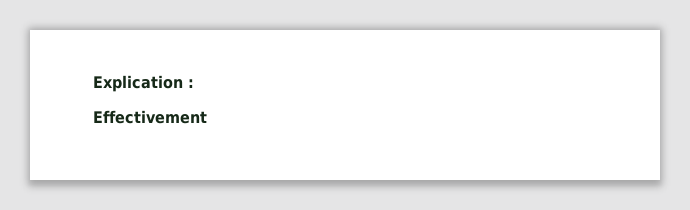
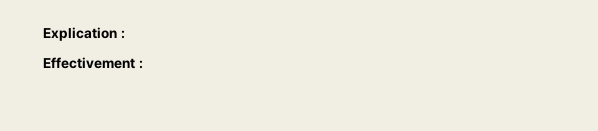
- Effectivement
+ Effectivement :

